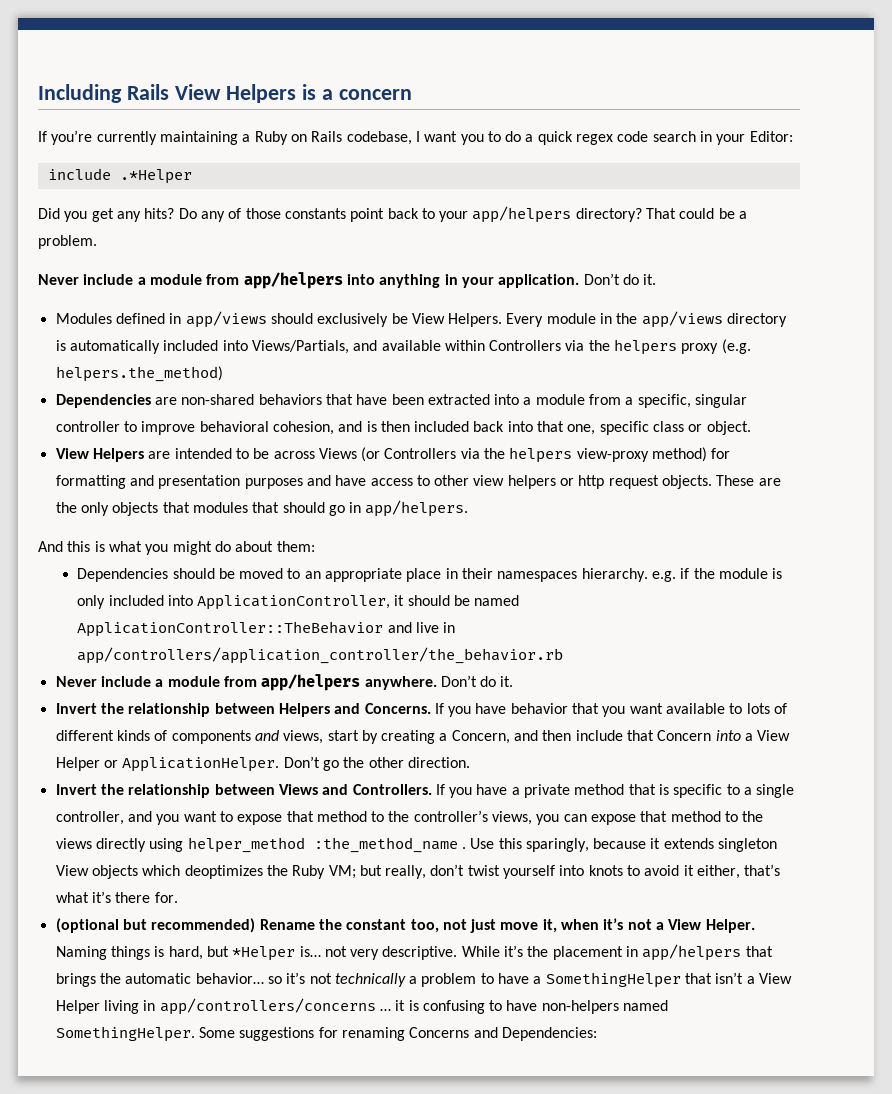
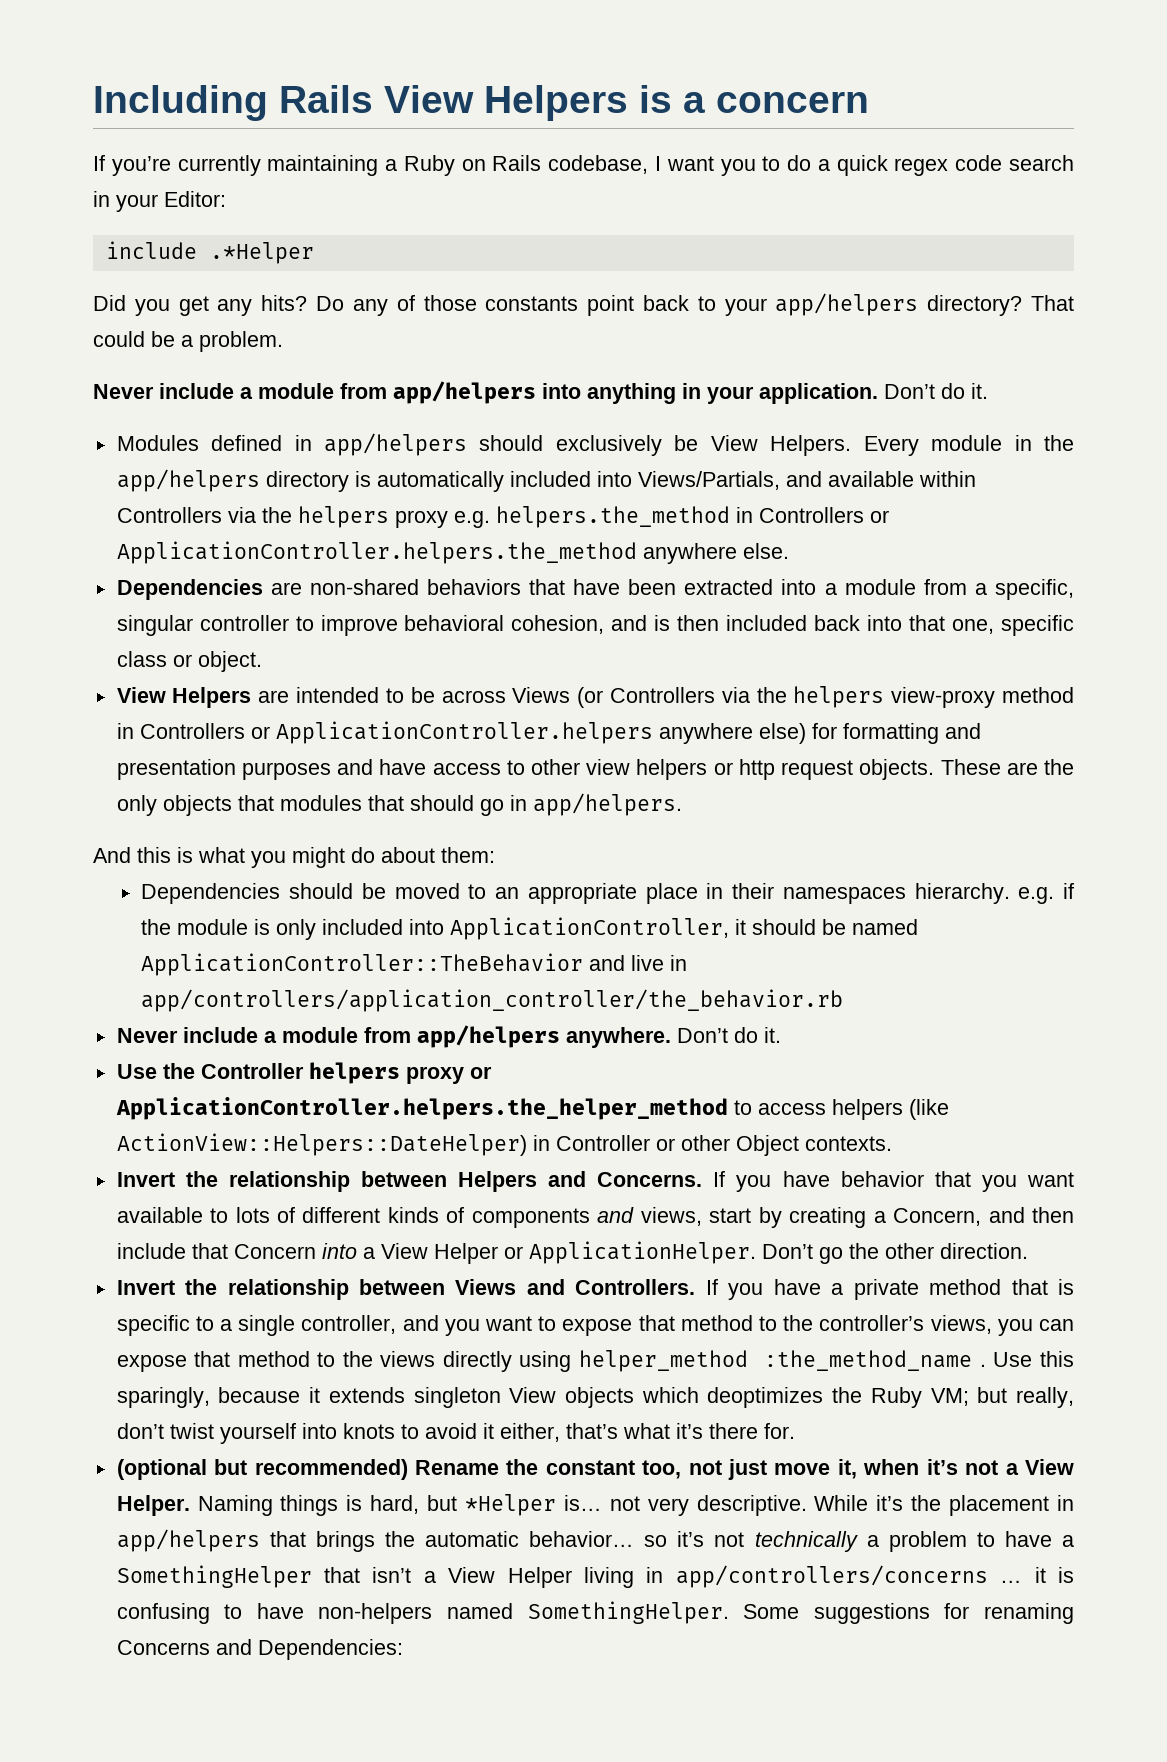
- Modules defined in app/views should exclusively be View Helpers.
+ Modules defined in app/helpers should exclusively be View Helpers.
- Every module in the app/views directory is automatically included into Views/Partials, and available within Controllers via the helpers proxy (e.g. helpers.the_method)
+ Every module in the app/helpers directory is automatically included into Views/Partials, and available within Controllers via the helpers proxy e.g. helpers.the_method in Controllers or ApplicationController.helpers.the_method anywhere else.
- View Helpers are intended to be across Views (or Controllers via the helpers view-proxy method) for formatting and presentation purposes and have access to other view helpers or http request objects.
+ View Helpers are intended to be across Views (or Controllers via the helpers view-proxy method in Controllers or ApplicationController.helpers anywhere else) for formatting and presentation purposes and have access to other view helpers or http request objects.
+ Use the Controller helpers proxy or ApplicationController.helpers.the_helper_method to access helpers (like ActionView::Helpers::DateHelper) in Controller or other Object contexts.

